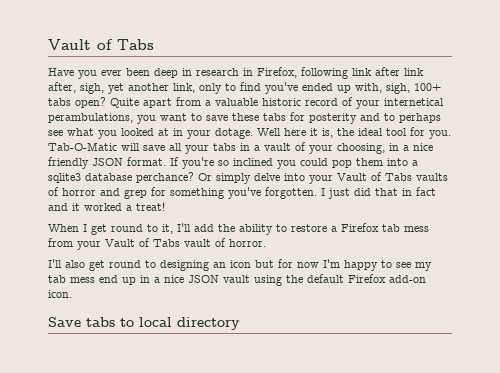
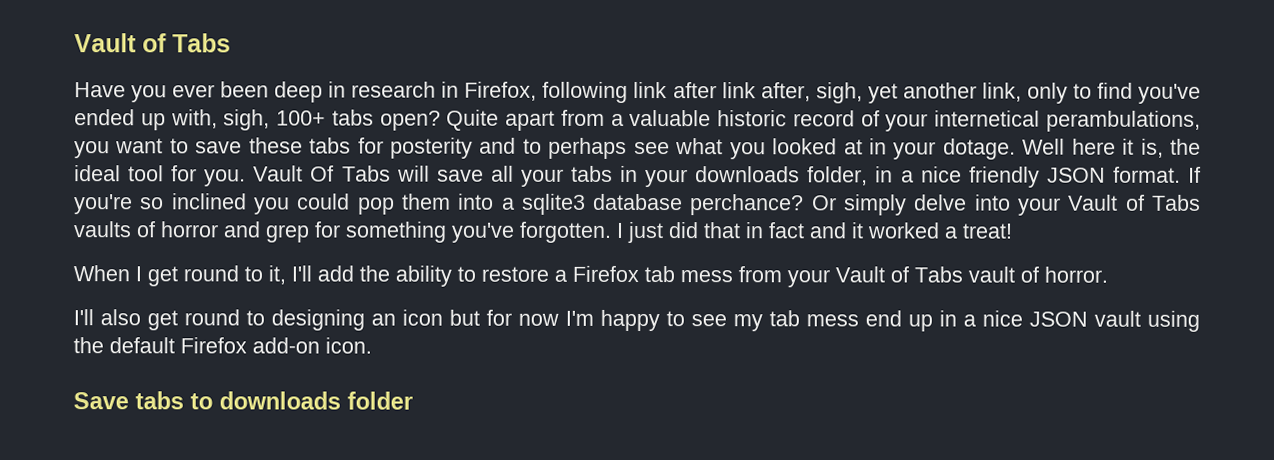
- Tab-O-Matic will save all your tabs in a vault of your choosing, in a nice friendly JSON format.
+ Vault Of Tabs will save all your tabs in your downloads folder, in a nice friendly JSON format.
- Save tabs to local directory
+ Save tabs to downloads folder

